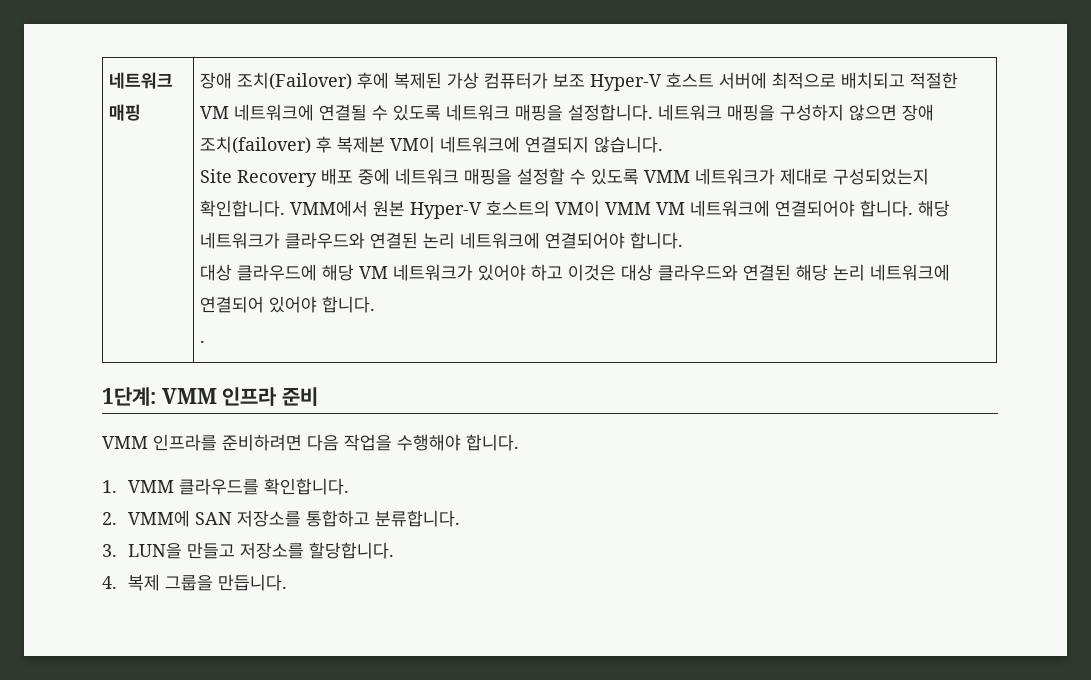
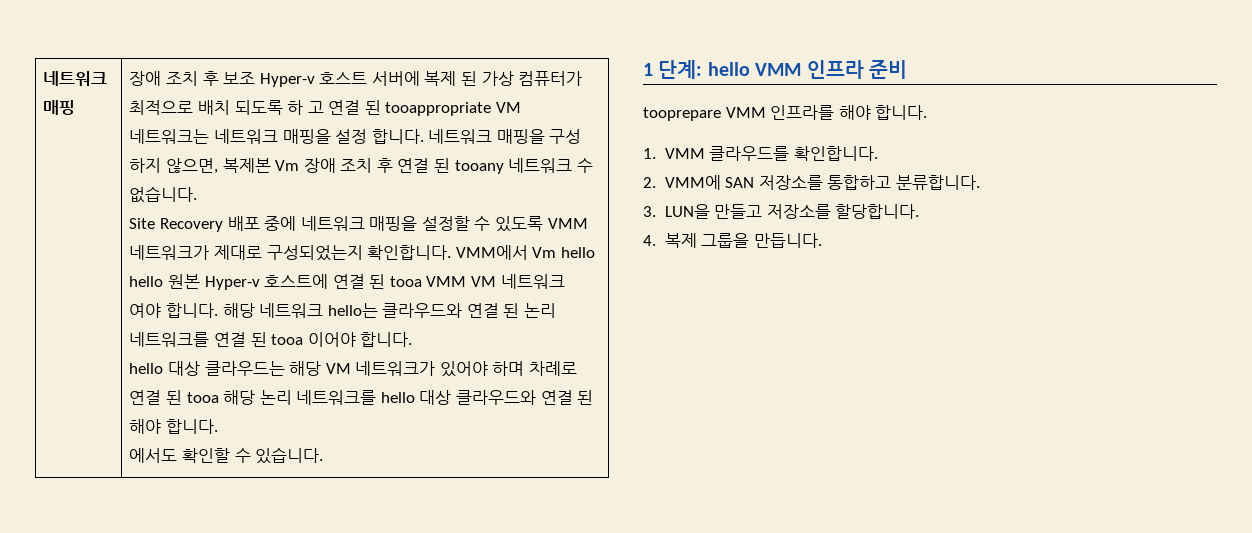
- 장애 조치(Failover) 후에 복제된 가상 컴퓨터가 보조 Hyper-V 호스트 서버에 최적으로 배치되고 적절한 VM 네트워크에 연결될 수 있도록 네트워크 매핑을 설정합니다. 네트워크 매핑을 구성하지 않으면 장애 조치(failover) 후 복제본 VM이 네트워크에 연결되지 않습니다.
+ 장애 조치 후 보조 Hyper-v 호스트 서버에 복제 된 가상 컴퓨터가 최적으로 배치 되도록 하 고 연결 된 tooappropriate VM 네트워크는 네트워크 매핑을 설정 합니다. 네트워크 매핑을 구성 하지 않으면, 복제본 Vm 장애 조치 후 연결 된 tooany 네트워크 수 없습니다.
- VMM에서 원본 Hyper-V 호스트의 VM이 VMM VM 네트워크에 연결되어야 합니다. 해당 네트워크가 클라우드와 연결된 논리 네트워크에 연결되어야 합니다.
- 대상 클라우드에 해당 VM 네트워크가 있어야 하고 이것은 대상 클라우드와 연결된 해당 논리 네트워크에 연결되어 있어야 합니다.
- .
- 1단계: VMM 인프라 준비
+ VMM에서 Vm hello hello 원본 Hyper-v 호스트에 연결 된 tooa VMM VM 네트워크 여야 합니다. 해당 네트워크 hello는 클라우드와 연결 된 논리 네트워크를 연결 된 tooa 이어야 합니다.
+ hello 대상 클라우드는 해당 VM 네트워크가 있어야 하며 차례로 연결 된 tooa 해당 논리 네트워크를 hello 대상 클라우드와 연결 된 해야 합니다.
+ 에서도 확인할 수 있습니다.
+ 1 단계: hello VMM 인프라 준비
- VMM 인프라를 준비하려면 다음 작업을 수행해야 합니다.
+ tooprepare VMM 인프라를 해야 합니다.

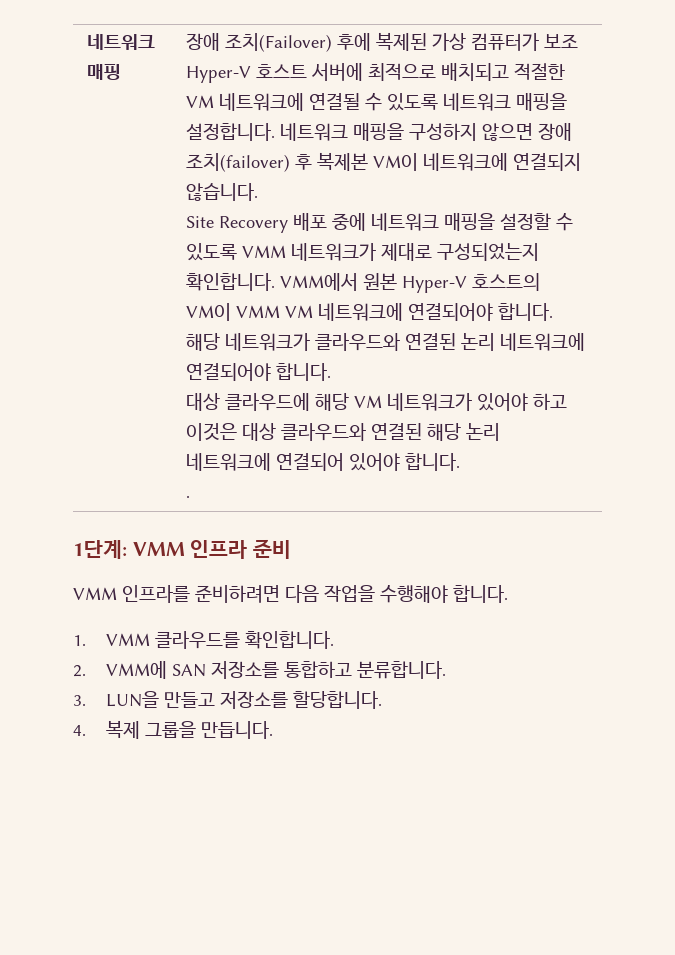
- 장애 조치 후 보조 Hyper-v 호스트 서버에 복제 된 가상 컴퓨터가 최적으로 배치 되도록 하 고 연결 된 tooappropriate VM 네트워크는 네트워크 매핑을 설정 합니다. 네트워크 매핑을 구성 하지 않으면, 복제본 Vm 장애 조치 후 연결 된 tooany 네트워크 수 없습니다.
+ 장애 조치(Failover) 후에 복제된 가상 컴퓨터가 보조 Hyper-V 호스트 서버에 최적으로 배치되고 적절한 VM 네트워크에 연결될 수 있도록 네트워크 매핑을 설정합니다. 네트워크 매핑을 구성하지 않으면 장애 조치(failover) 후 복제본 VM이 네트워크에 연결되지 않습니다.
- VMM에서 Vm hello hello 원본 Hyper-v 호스트에 연결 된 tooa VMM VM 네트워크 여야 합니다. 해당 네트워크 hello는 클라우드와 연결 된 논리 네트워크를 연결 된 tooa 이어야 합니다.
- hello 대상 클라우드는 해당 VM 네트워크가 있어야 하며 차례로 연결 된 tooa 해당 논리 네트워크를 hello 대상 클라우드와 연결 된 해야 합니다.
- 에서도 확인할 수 있습니다.
- 1 단계: hello VMM 인프라 준비
+ VMM에서 원본 Hyper-V 호스트의 VM이 VMM VM 네트워크에 연결되어야 합니다. 해당 네트워크가 클라우드와 연결된 논리 네트워크에 연결되어야 합니다.
+ 대상 클라우드에 해당 VM 네트워크가 있어야 하고 이것은 대상 클라우드와 연결된 해당 논리 네트워크에 연결되어 있어야 합니다.
+ .
+ 1단계: VMM 인프라 준비
- tooprepare VMM 인프라를 해야 합니다.
+ VMM 인프라를 준비하려면 다음 작업을 수행해야 합니다.

